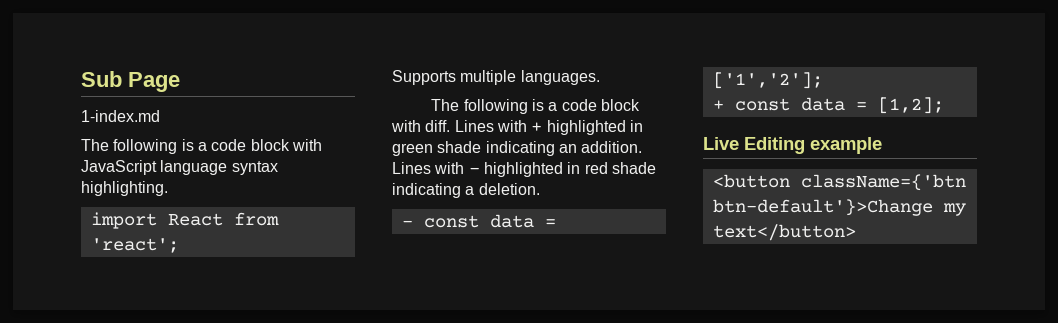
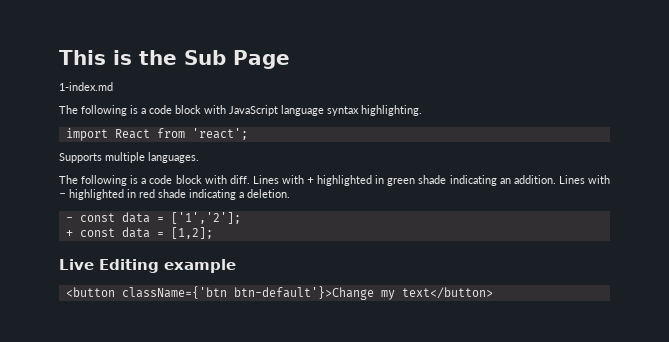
- Sub Page
+ This is the Sub Page

